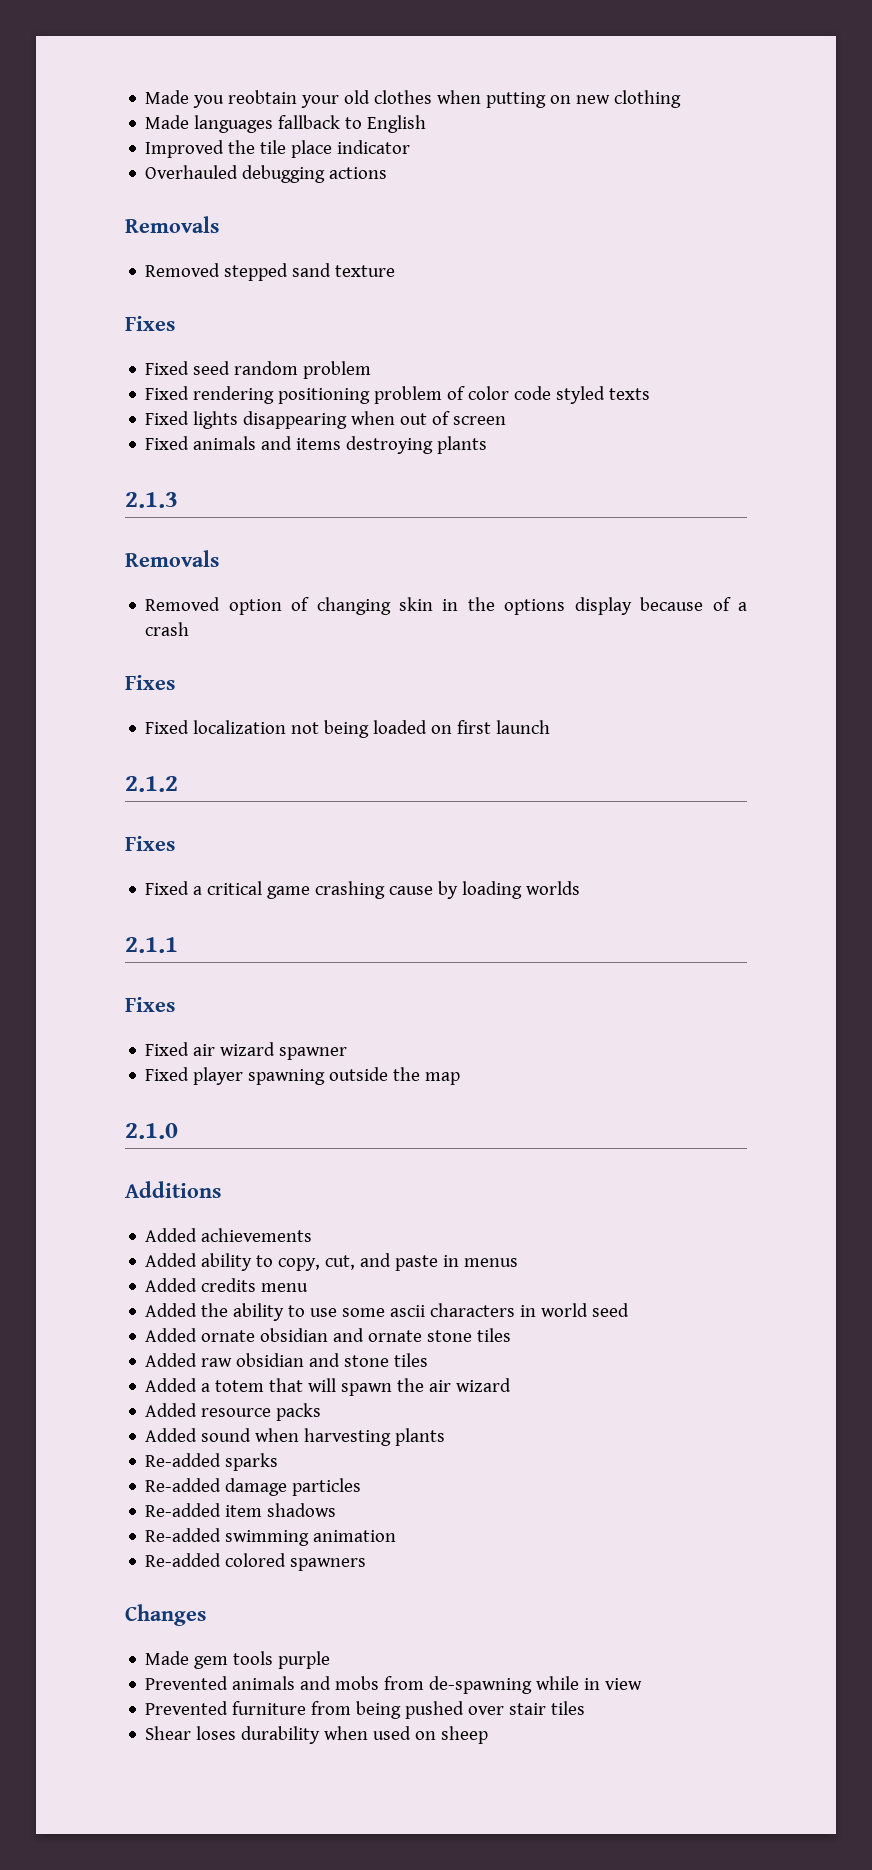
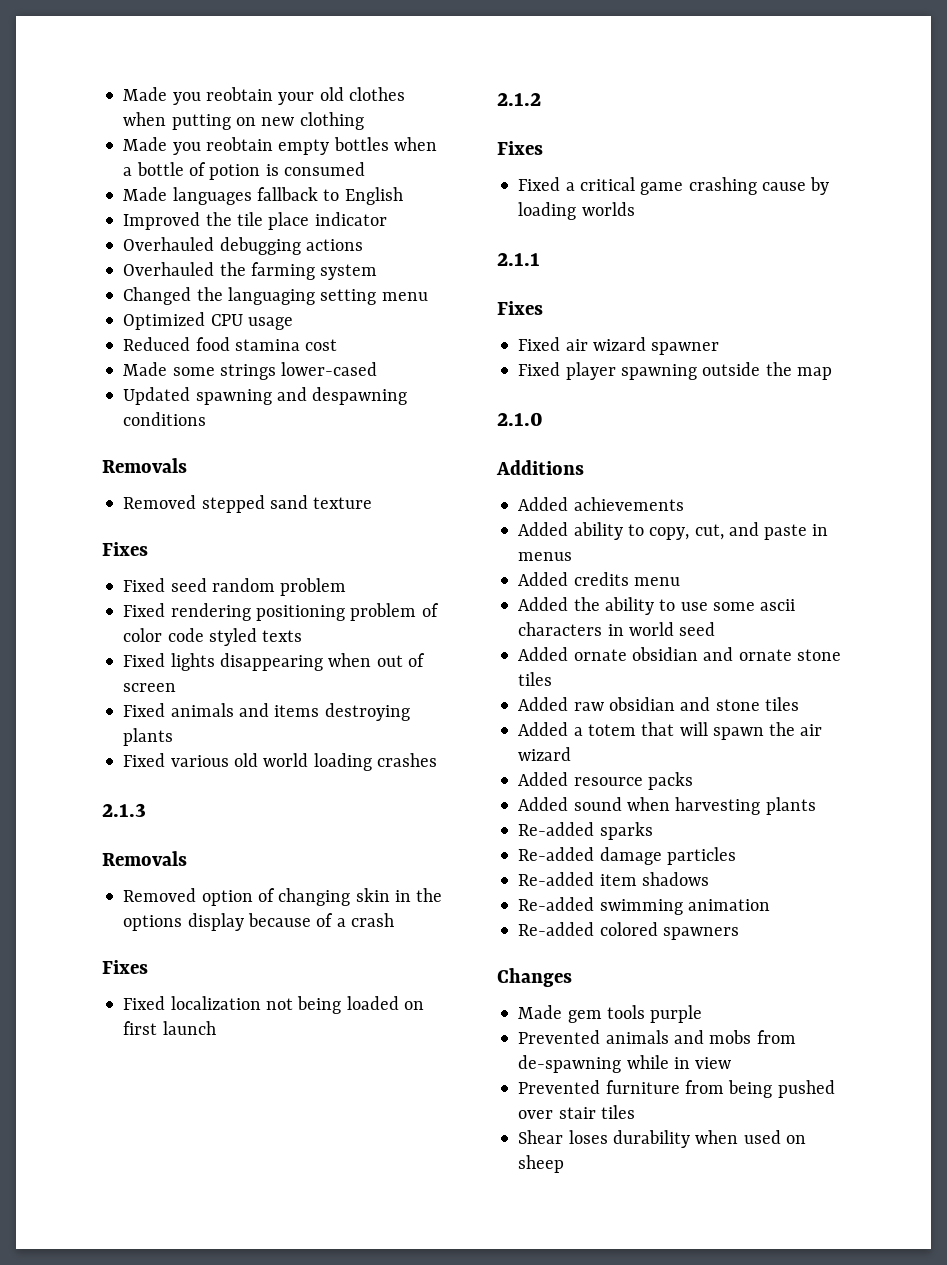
+ Made you reobtain empty bottles when a bottle of potion is consumed
+ Overhauled the farming system
+ Changed the languaging setting menu
+ Optimized CPU usage
+ Reduced food stamina cost
+ Made some strings lower-cased
+ Updated spawning and despawning conditions
+ Fixed various old world loading crashes

